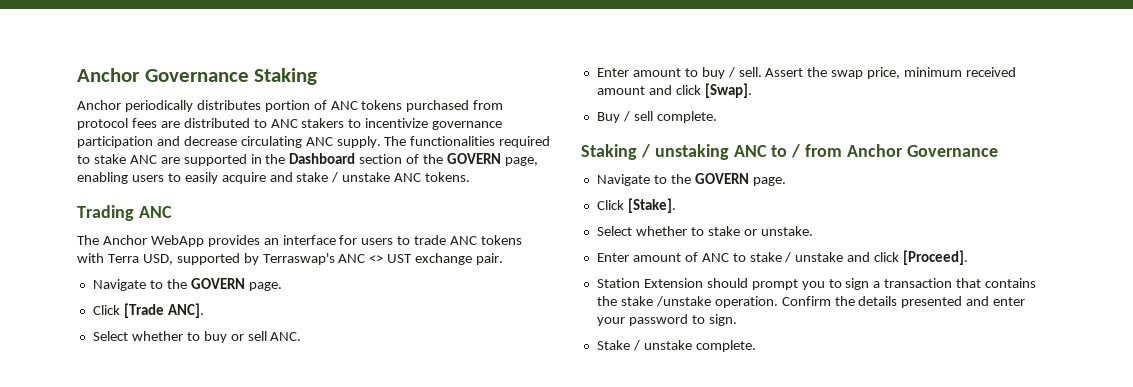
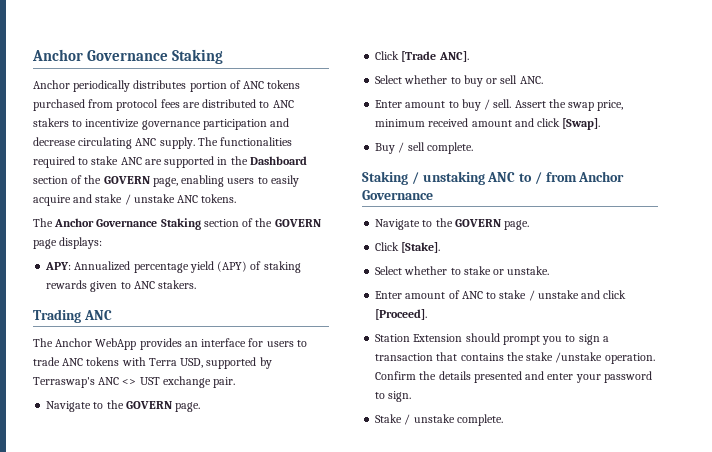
+ The Anchor Governance Staking section of the GOVERN page displays:
+ APY: Annualized percentage yield (APY) of staking rewards given to ANC stakers.

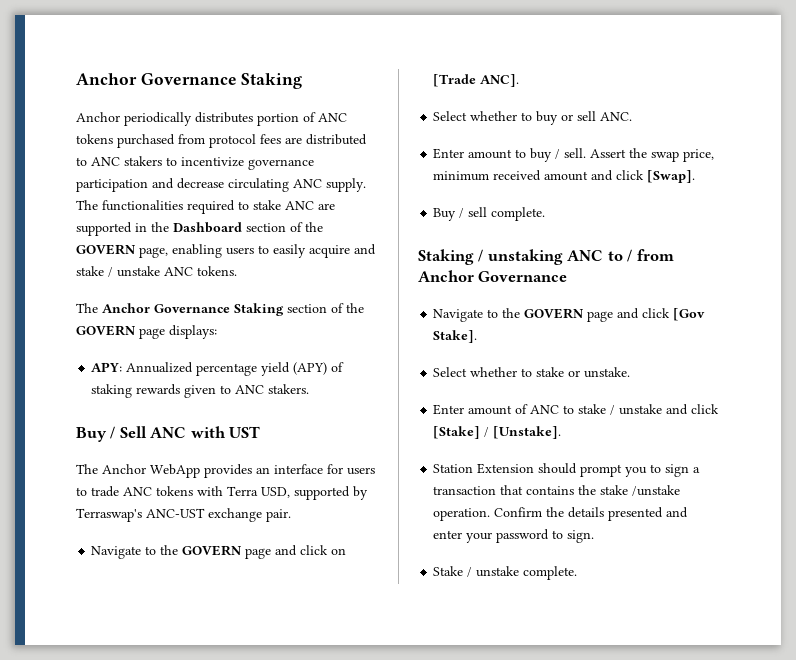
- Trading ANC
+ Buy / Sell ANC with UST
- The Anchor WebApp provides an interface for users to trade ANC tokens with Terra USD, supported by Terraswap's ANC <> UST exchange pair.
- Navigate to the GOVERN page.
- Click [Trade ANC].
+ The Anchor WebApp provides an interface for users to trade ANC tokens with Terra USD, supported by Terraswap's ANC-UST exchange pair.
+ Navigate to the GOVERN page and click on [Trade ANC].
  Staking / unstaking ANC to / from Anchor Governance
- Navigate to the GOVERN page.
- Click [Stake].
+ Navigate to the GOVERN page and click [Gov Stake].
- Enter amount of ANC to stake / unstake and click [Proceed].
+ Enter amount of ANC to stake / unstake and click [Stake] / [Unstake].

